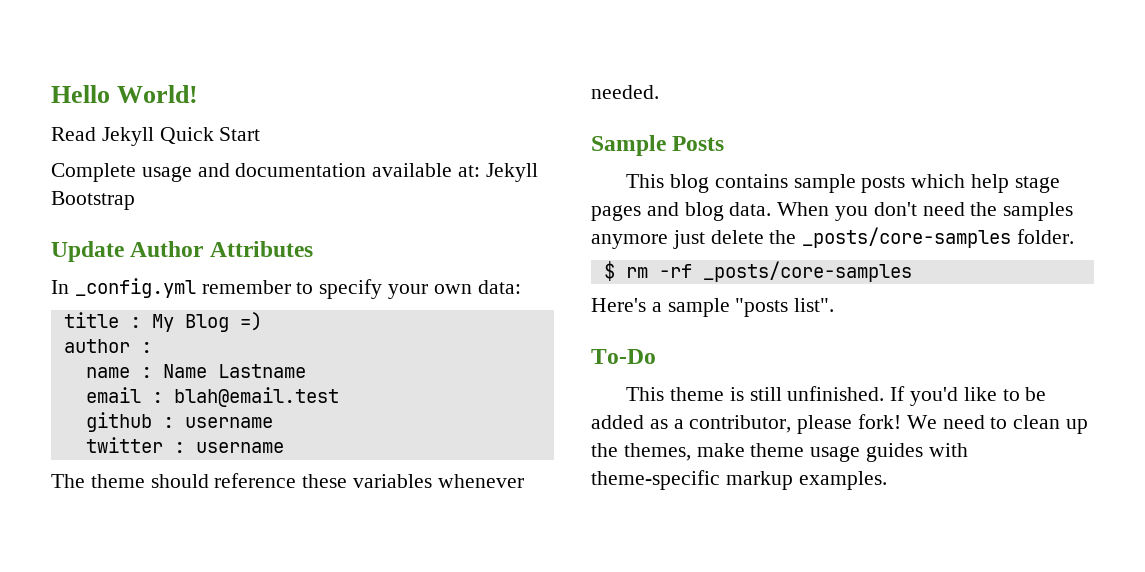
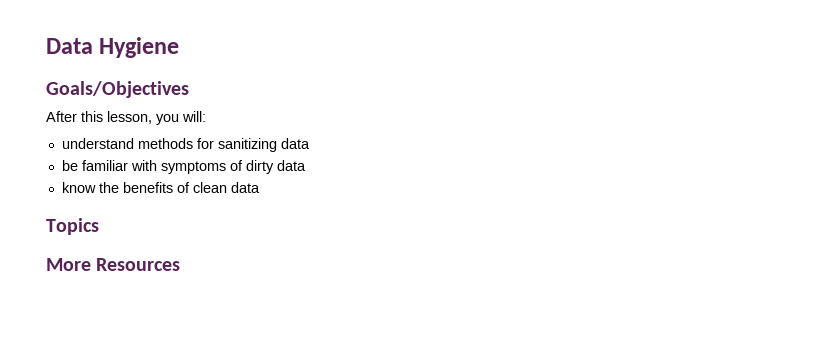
- Hello World!
- Read Jekyll Quick Start
- Complete usage and documentation available at: Jekyll Bootstrap
- Update Author Attributes
- In _config.yml remember to specify your own data:
- title : My Blog =)
- author :
- name : Name Lastname
- email : blah@email.test
- github : username
- twitter : username
- The theme should reference these variables whenever needed.
- Sample Posts
- This blog contains sample posts which help stage pages and blog data. When you don't need the samples anymore just delete the _posts/core-samples folder.
- $ rm -rf _posts/core-samples
- Here's a sample "posts list".
- To-Do
- This theme is still unfinished. If you'd like to be added as a contributor, please fork! We need to clean up the themes, make theme usage guides with theme-specific markup examples.
+ Data Hygiene
+ Goals/Objectives
+ After this lesson, you will:
+ understand methods for sanitizing data
+ be familiar with symptoms of dirty data
+ know the benefits of clean data
+ Topics
+ More Resources

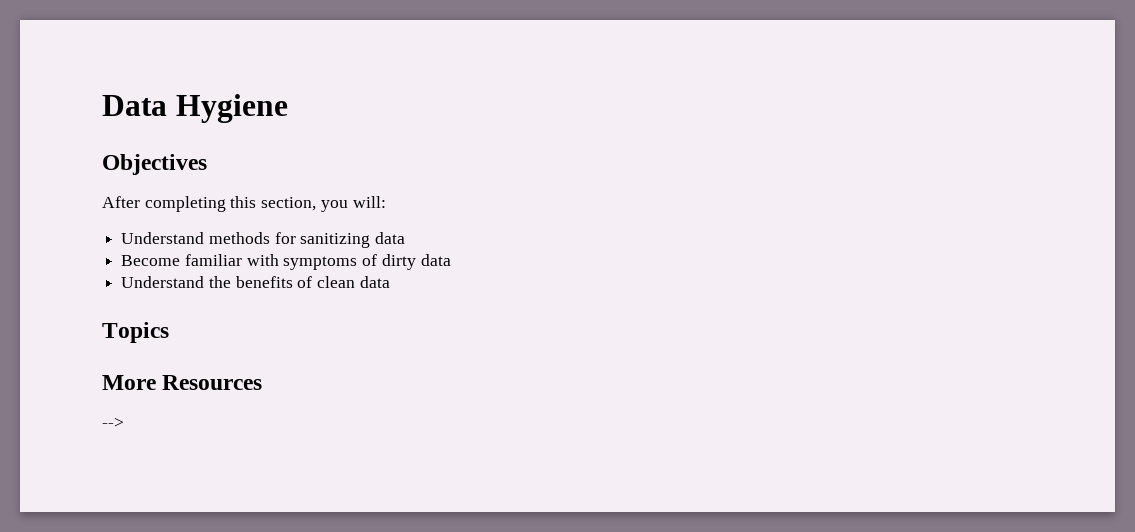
- Goals/Objectives
+ Objectives
- After this lesson, you will:
+ After completing this section, you will:
- understand methods for sanitizing data
+ Understand methods for sanitizing data
- be familiar with symptoms of dirty data
+ Become familiar with symptoms of dirty data
- know the benefits of clean data
+ Understand the benefits of clean data
+ -->

